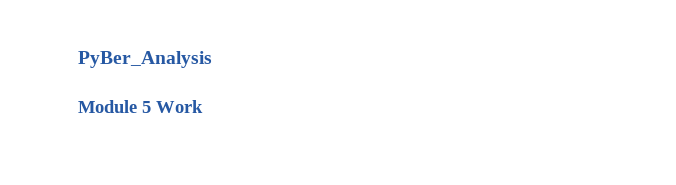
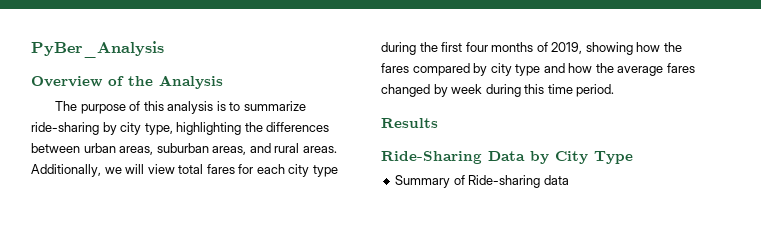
- Module 5 Work
+ Overview of the Analysis
+ The purpose of this analysis is to summarize ride-sharing by city type, highlighting the differences between urban areas, suburban areas, and rural areas. Additionally, we will view total fares for each city type during the first four months of 2019, showing how the fares compared by city type and how the average fares changed by week during this time period.
+ Results
+ Ride-Sharing Data by City Type
+ Summary of Ride-sharing data

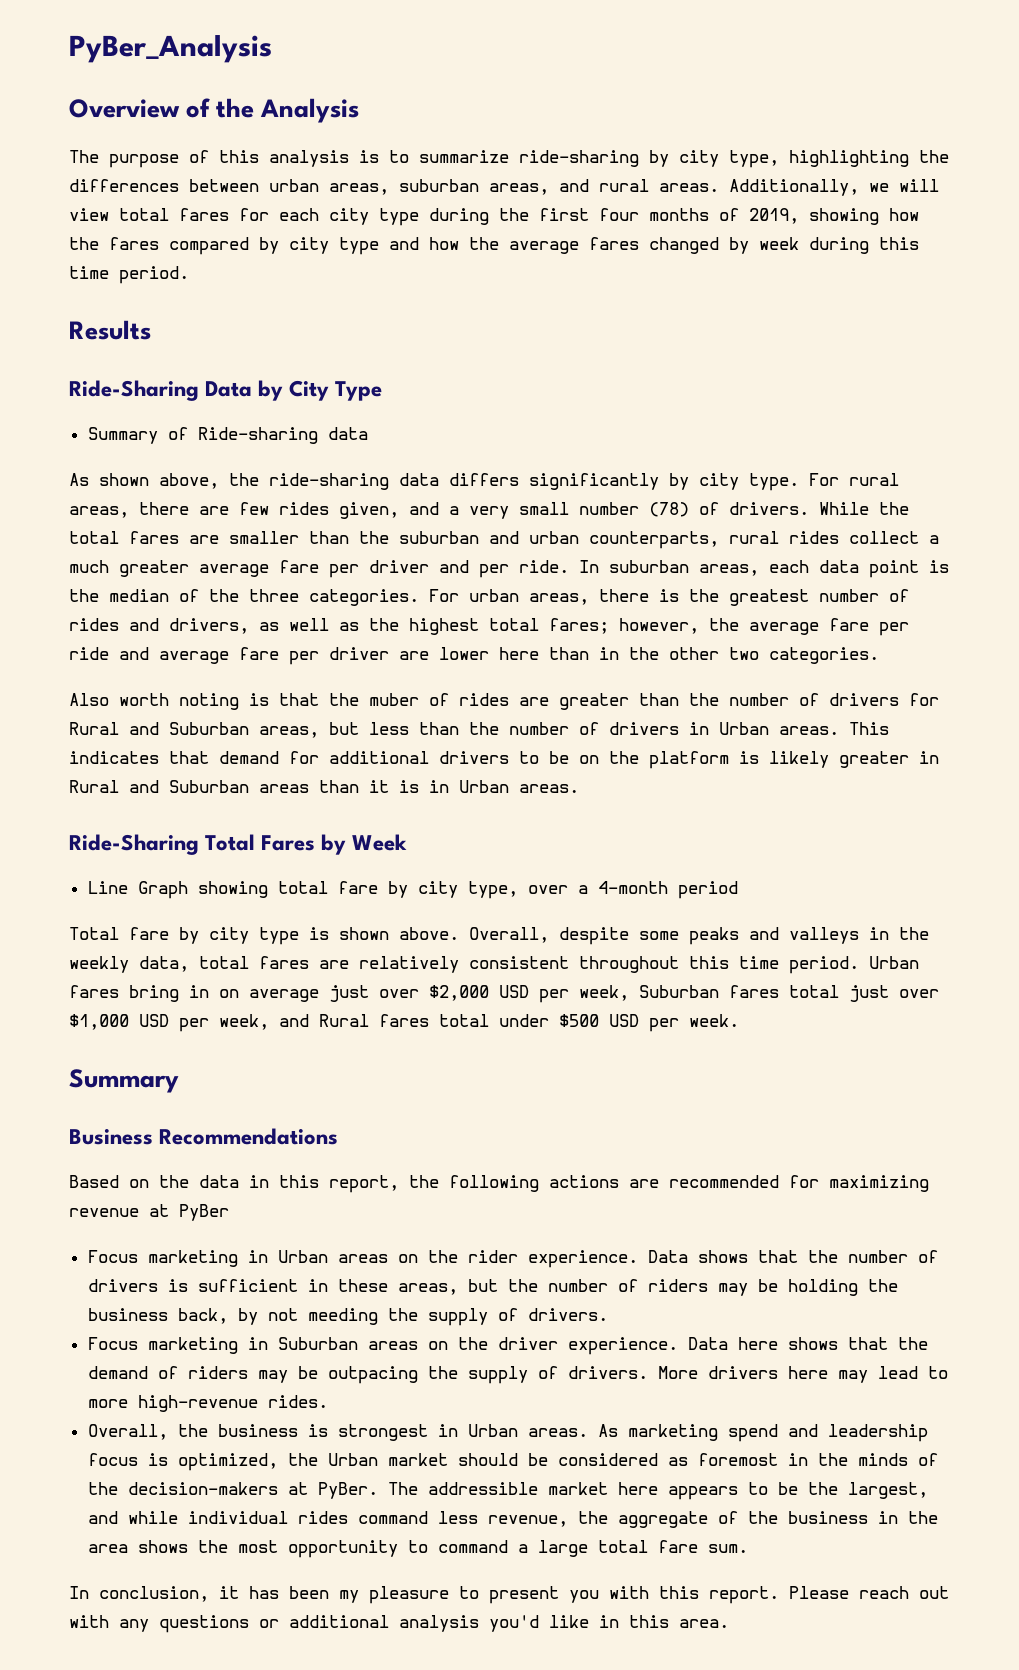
+ As shown above, the ride-sharing data differs significantly by city type. For rural areas, there are few rides given, and a very small number (78) of drivers. While the total fares are smaller than the suburban and urban counterparts, rural rides collect a much greater average fare per driver and per ride. In suburban areas, each data point is the median of the three categories. For urban areas, there is the greatest number of rides and drivers, as well as the highest total fares; however, the average fare per ride and average fare per driver are lower here than in the other two categories.
+ Also worth noting is that the muber of rides are greater than the number of drivers for Rural and Suburban areas, but less than the number of drivers in Urban areas. This indicates that demand for additional drivers to be on the platform is likely greater in Rural and Suburban areas than it is in Urban areas.
+ Ride-Sharing Total Fares by Week
+ Line Graph showing total fare by city type, over a 4-month period
+ Total fare by city type is shown above. Overall, despite some peaks and valleys in the weekly data, total fares are relatively consistent throughout this time period. Urban fares bring in on average just over $2,000 USD per week, Suburban fares total just over $1,000 USD per week, and Rural fares total under $500 USD per week.
+ Summary
+ Business Recommendations
+ Based on the data in this report, the following actions are recommended for maximizing revenue at PyBer
+ Focus marketing in Urban areas on the rider experience. Data shows that the number of drivers is sufficient in these areas, but the number of riders may be holding the business back, by not meeding the supply of drivers.
+ Focus marketing in Suburban areas on the driver experience. Data here shows that the demand of riders may be outpacing the supply of drivers. More drivers here may lead to more high-revenue rides.
+ Overall, the business is strongest in Urban areas. As marketing spend and leadership focus is optimized, the Urban market should be considered as foremost in the minds of the decision-makers at PyBer. The addressible market here appears to be the largest, and while individual rides command less revenue, the aggregate of the business in the area shows the most opportunity to command a large total fare sum.
+ In conclusion, it has been my pleasure to present you with this report. Please reach out with any questions or additional analysis you'd like in this area.

